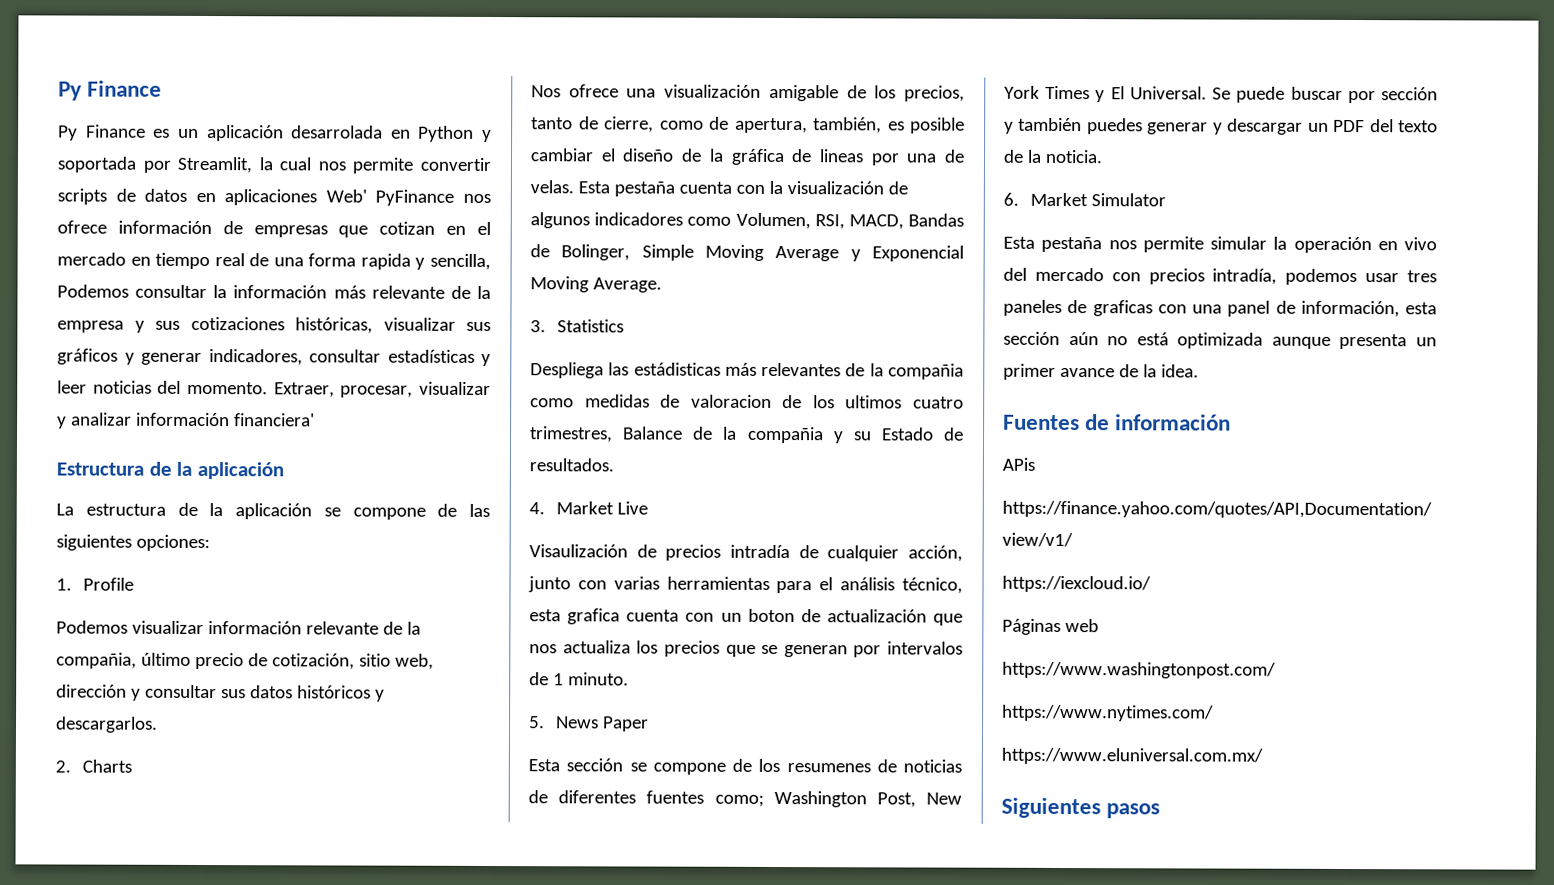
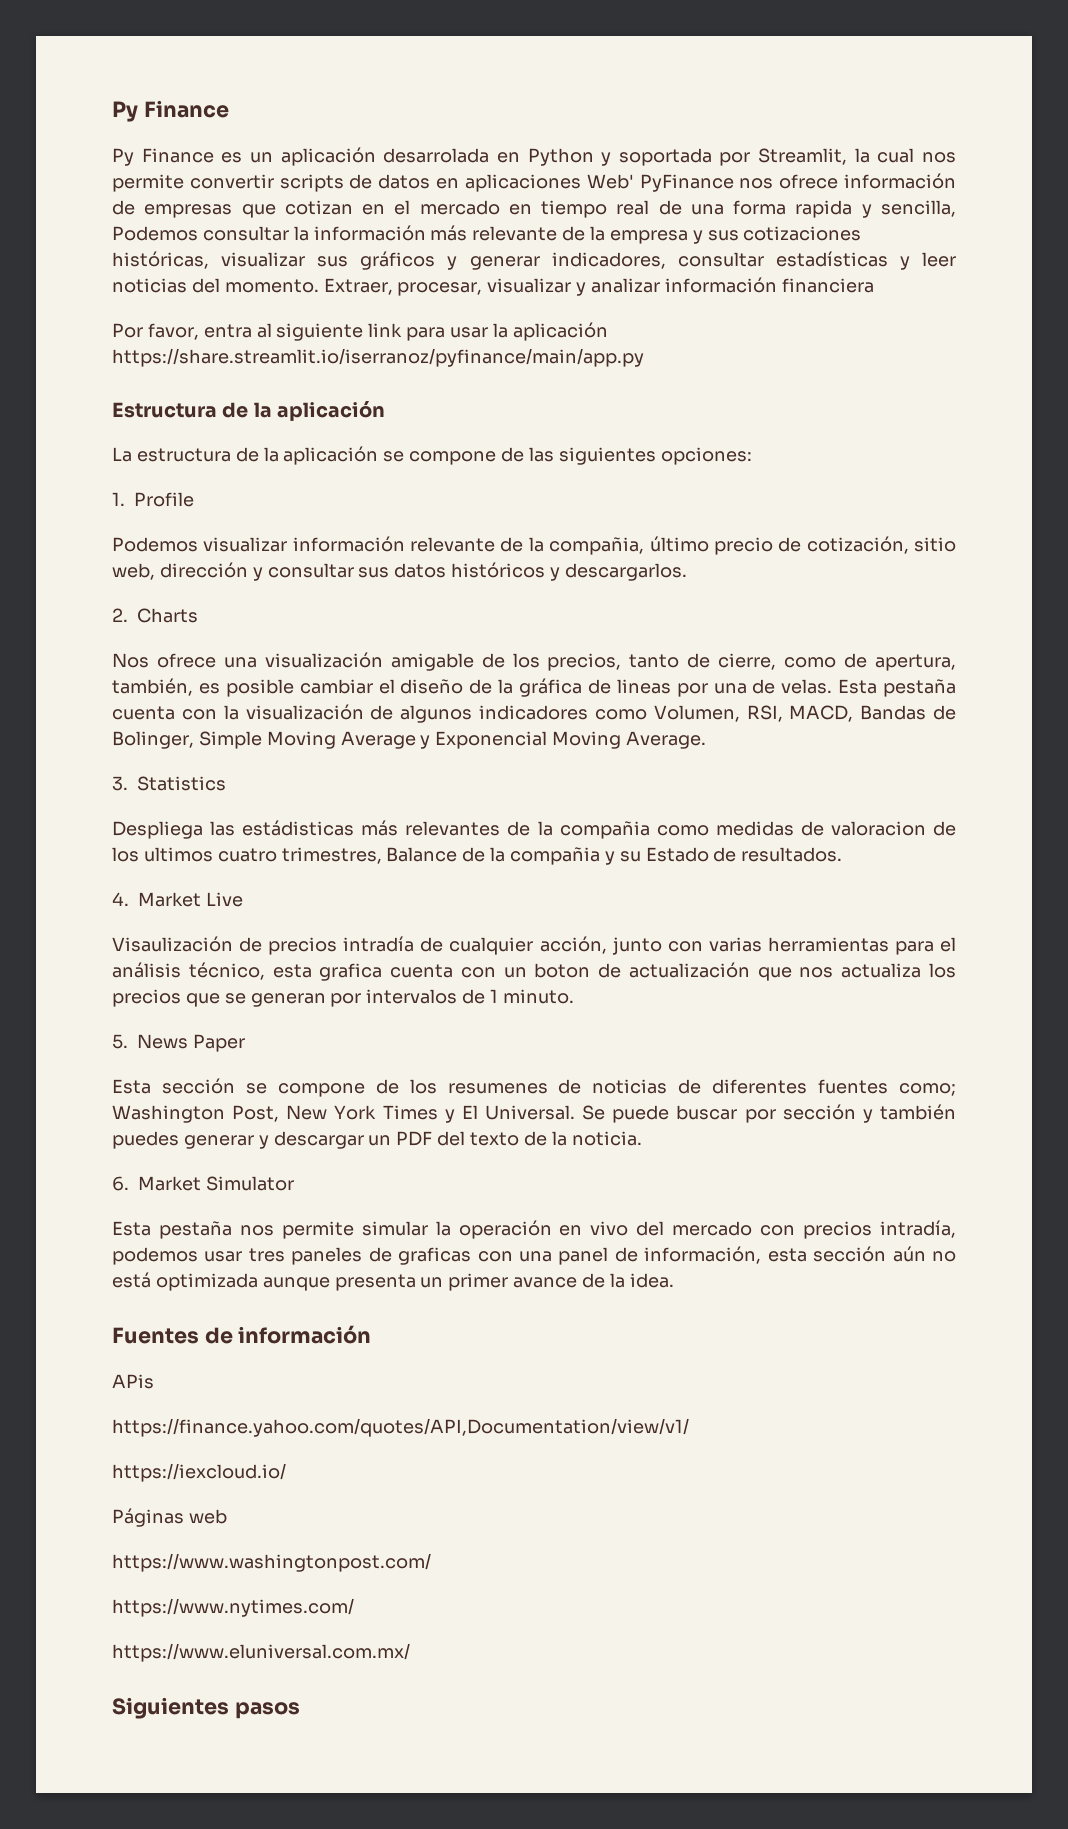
- Extraer, procesar, visualizar y analizar información financiera'
+ Extraer, procesar, visualizar y analizar información financiera
+ Por favor, entra al siguiente link para usar la aplicación https://share.streamlit.io/iserranoz/pyfinance/main/app.py

